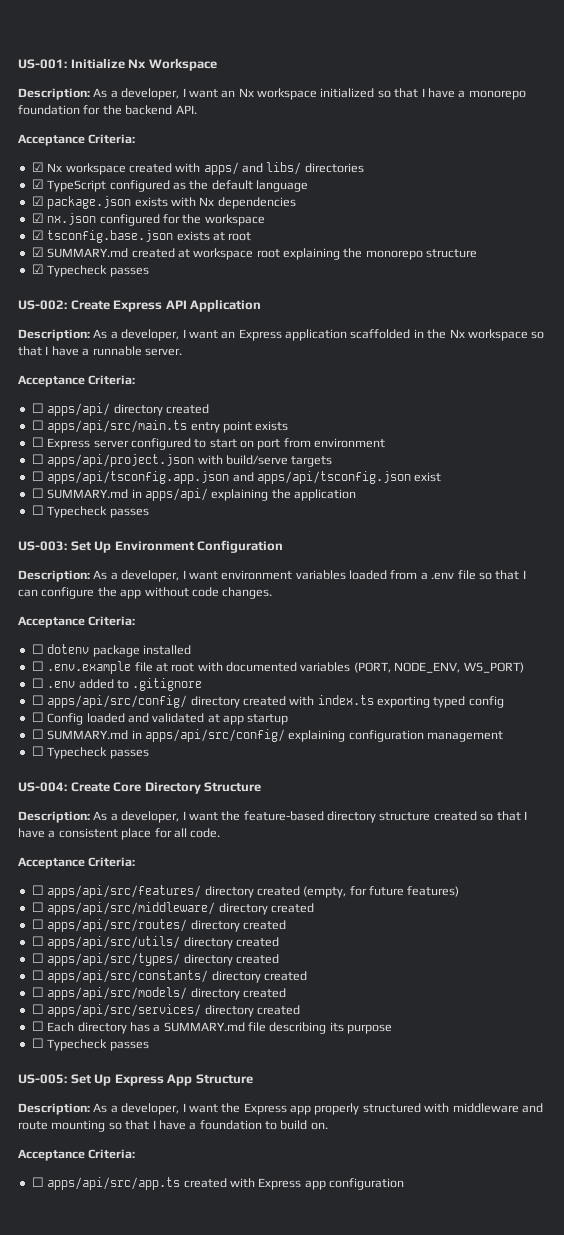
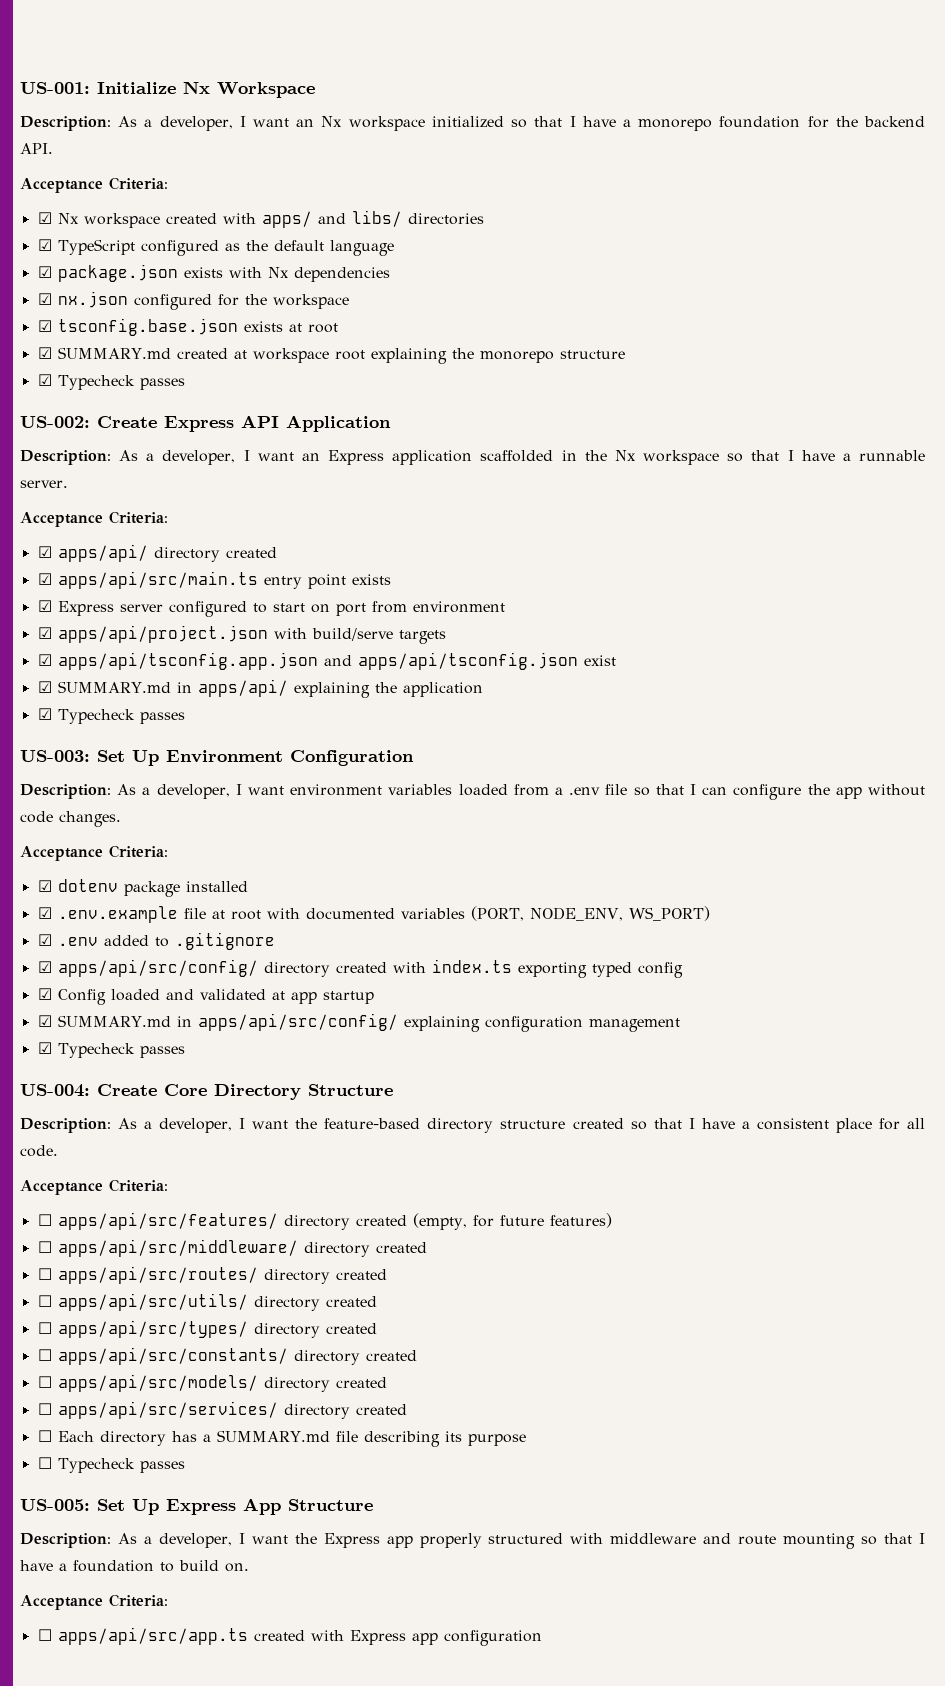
- ☐ apps/api/ directory created
+ ☑ apps/api/ directory created
- ☐ apps/api/src/main.ts entry point exists
+ ☑ apps/api/src/main.ts entry point exists
- ☐ Express server configured to start on port from environment
+ ☑ Express server configured to start on port from environment
- ☐ apps/api/project.json with build/serve targets
+ ☑ apps/api/project.json with build/serve targets
- ☐ apps/api/tsconfig.app.json and apps/api/tsconfig.json exist
+ ☑ apps/api/tsconfig.app.json and apps/api/tsconfig.json exist
- ☐ SUMMARY.md in apps/api/ explaining the application
- ☐ Typecheck passes
+ ☑ SUMMARY.md in apps/api/ explaining the application
+ ☑ Typecheck passes
- ☐ dotenv package installed
+ ☑ dotenv package installed
- ☐ .env.example file at root with documented variables (PORT, NODE_ENV, WS_PORT)
+ ☑ .env.example file at root with documented variables (PORT, NODE_ENV, WS_PORT)
- ☐ .env added to .gitignore
+ ☑ .env added to .gitignore
- ☐ apps/api/src/config/ directory created with index.ts exporting typed config
+ ☑ apps/api/src/config/ directory created with index.ts exporting typed config
- ☐ Config loaded and validated at app startup
+ ☑ Config loaded and validated at app startup
- ☐ SUMMARY.md in apps/api/src/config/ explaining configuration management
- ☐ Typecheck passes
+ ☑ SUMMARY.md in apps/api/src/config/ explaining configuration management
+ ☑ Typecheck passes

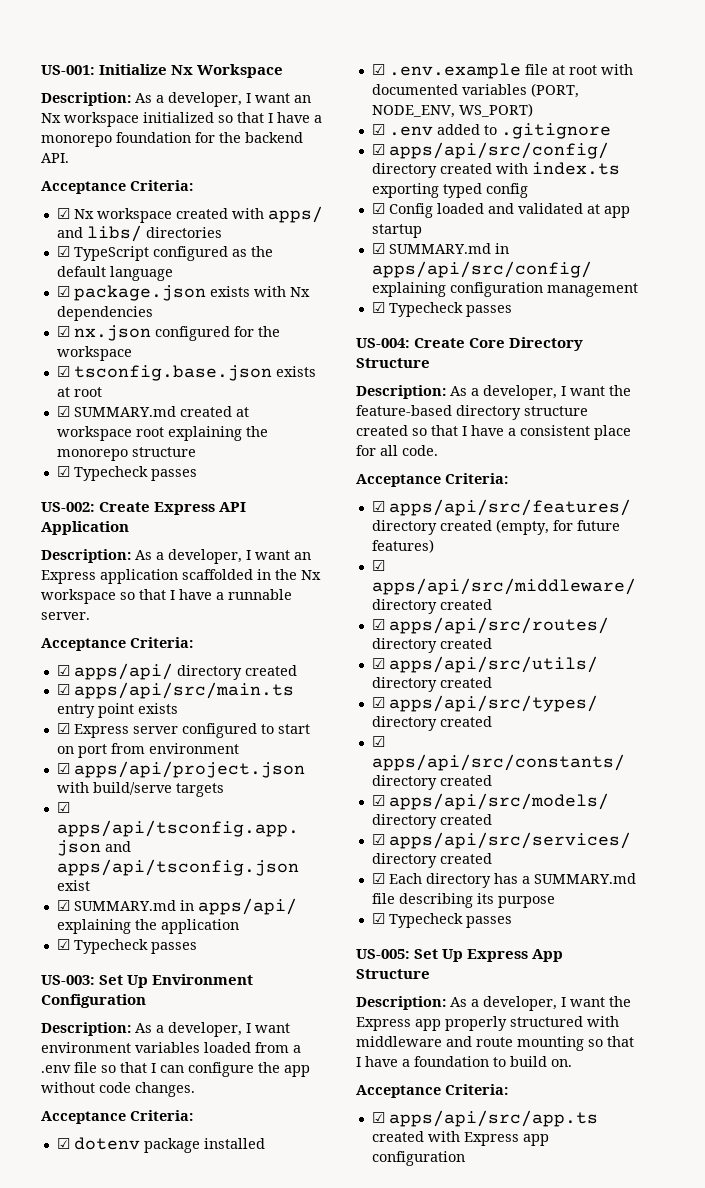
- ☐ apps/api/src/features/ directory created (empty, for future features)
+ ☑ apps/api/src/features/ directory created (empty, for future features)
- ☐ apps/api/src/middleware/ directory created
+ ☑ apps/api/src/middleware/ directory created
- ☐ apps/api/src/routes/ directory created
+ ☑ apps/api/src/routes/ directory created
- ☐ apps/api/src/utils/ directory created
+ ☑ apps/api/src/utils/ directory created
- ☐ apps/api/src/types/ directory created
+ ☑ apps/api/src/types/ directory created
- ☐ apps/api/src/constants/ directory created
+ ☑ apps/api/src/constants/ directory created
- ☐ apps/api/src/models/ directory created
+ ☑ apps/api/src/models/ directory created
- ☐ apps/api/src/services/ directory created
+ ☑ apps/api/src/services/ directory created
- ☐ Each directory has a SUMMARY.md file describing its purpose
- ☐ Typecheck passes
+ ☑ Each directory has a SUMMARY.md file describing its purpose
+ ☑ Typecheck passes
- ☐ apps/api/src/app.ts created with Express app configuration
+ ☑ apps/api/src/app.ts created with Express app configuration

